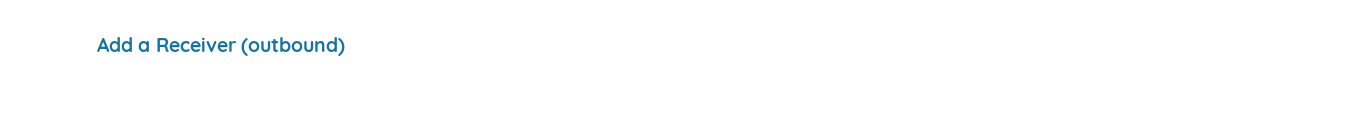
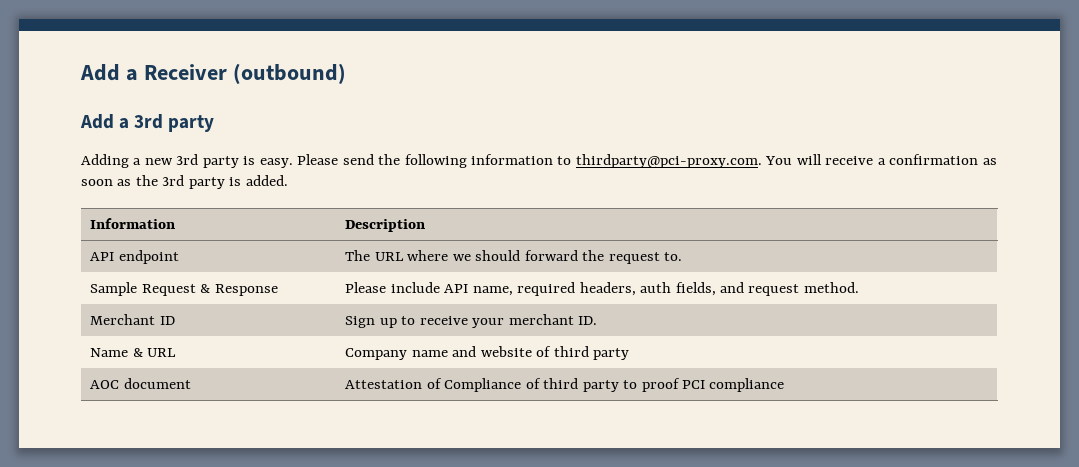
+ Add a 3rd party
+ Adding a new 3rd party is easy. Please send the following information to thirdparty@pci-proxy.com. You will receive a confirmation as soon as the 3rd party is added.
+ Information | Description
+ API endpoint | The URL where we should forward the request to.
+ Sample Request & Response | Please include API name, required headers, auth fields, and request method.
+ Merchant ID | Sign up to receive your merchant ID.
+ Name & URL | Company name and website of third party
+ AOC document | Attestation of Compliance of third party to proof PCI compliance

